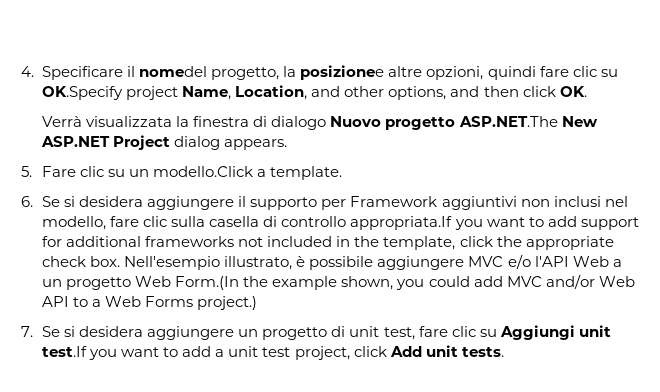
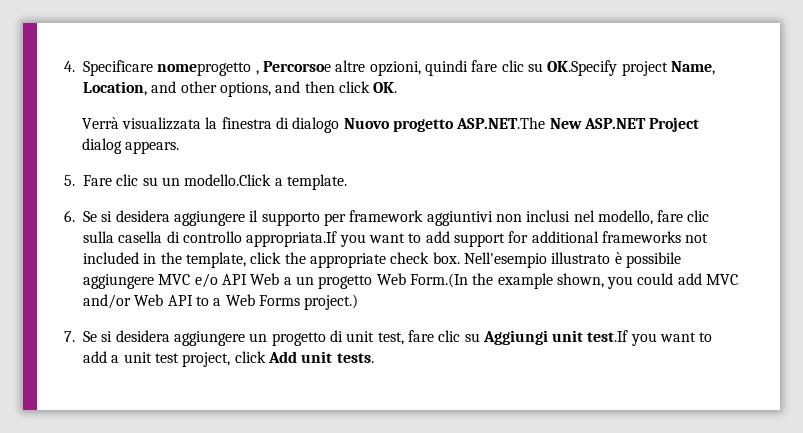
- 4. Specificare il nomedel progetto, la posizionee altre opzioni, quindi fare clic su OK.Specify project Name, Location, and other options, and then click OK.
+ 4. Specificare nomeprogetto , Percorsoe altre opzioni, quindi fare clic su OK.Specify project Name, Location, and other options, and then click OK.
- 6. Se si desidera aggiungere il supporto per Framework aggiuntivi non inclusi nel modello, fare clic sulla casella di controllo appropriata.If you want to add support for additional frameworks not included in the template, click the appropriate check box.
+ 6. Se si desidera aggiungere il supporto per framework aggiuntivi non inclusi nel modello, fare clic sulla casella di controllo appropriata.If you want to add support for additional frameworks not included in the template, click the appropriate check box.
- Nell'esempio illustrato, è possibile aggiungere MVC e/o l'API Web a un progetto Web Form.(In the example shown, you could add MVC and/or Web API to a Web Forms project.)
+ Nell'esempio illustrato è possibile aggiungere MVC e/o API Web a un progetto Web Form.(In the example shown, you could add MVC and/or Web API to a Web Forms project.)

